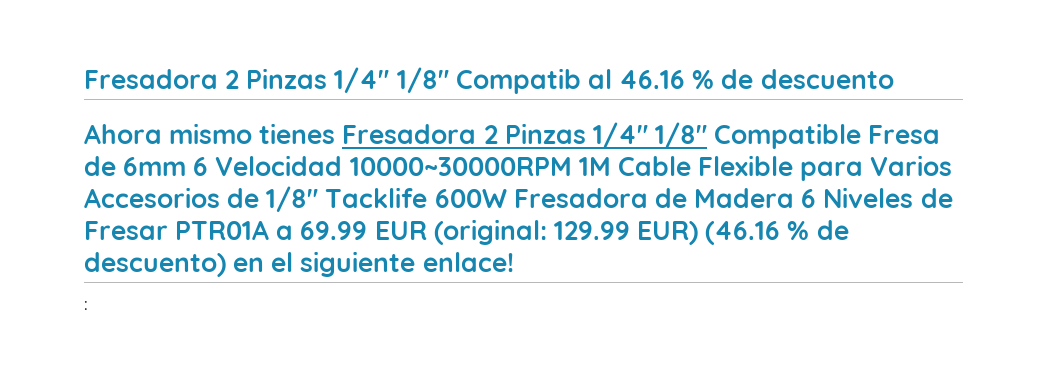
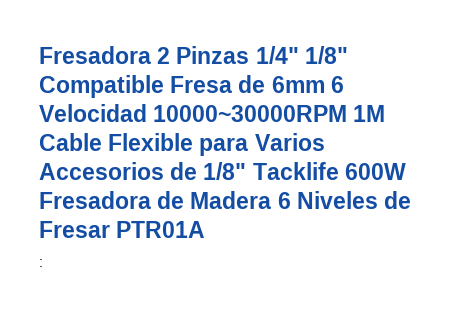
- Fresadora 2 Pinzas 1/4" 1/8" Compatib al 46.16 % de descuento
- Ahora mismo tienes Fresadora 2 Pinzas 1/4" 1/8" Compatible Fresa de 6mm 6 Velocidad 10000~30000RPM 1M Cable Flexible para Varios Accesorios de 1/8" Tacklife 600W Fresadora de Madera 6 Niveles de Fresar PTR01A a 69.99 EUR (original: 129.99 EUR) (46.16 % de descuento) en el siguiente enlace!
+ Fresadora 2 Pinzas 1/4" 1/8" Compatible Fresa de 6mm 6 Velocidad 10000~30000RPM 1M Cable Flexible para Varios Accesorios de 1/8" Tacklife 600W Fresadora de Madera 6 Niveles de Fresar PTR01A

